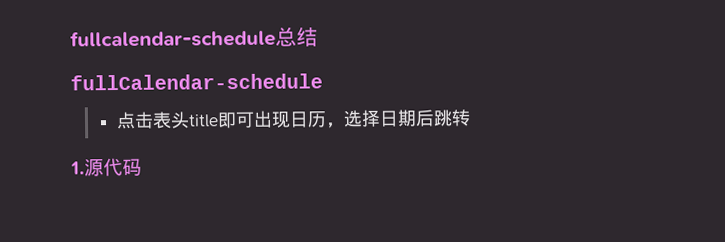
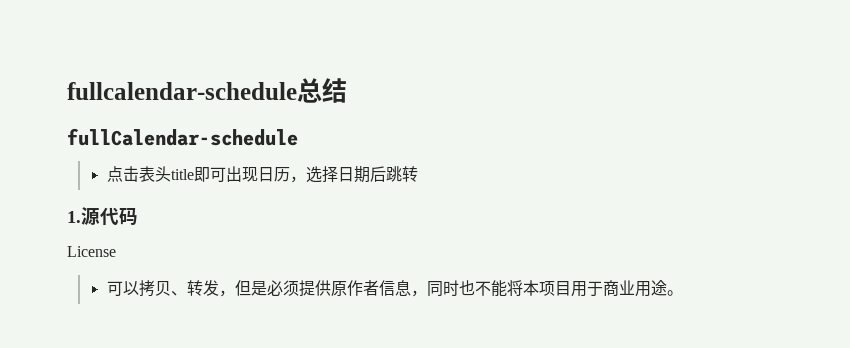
+ License
+ 可以拷贝、转发，但是必须提供原作者信息，同时也不能将本项目用于商业用途。

